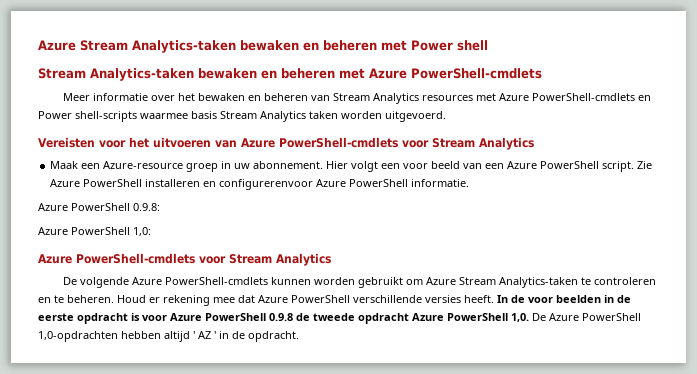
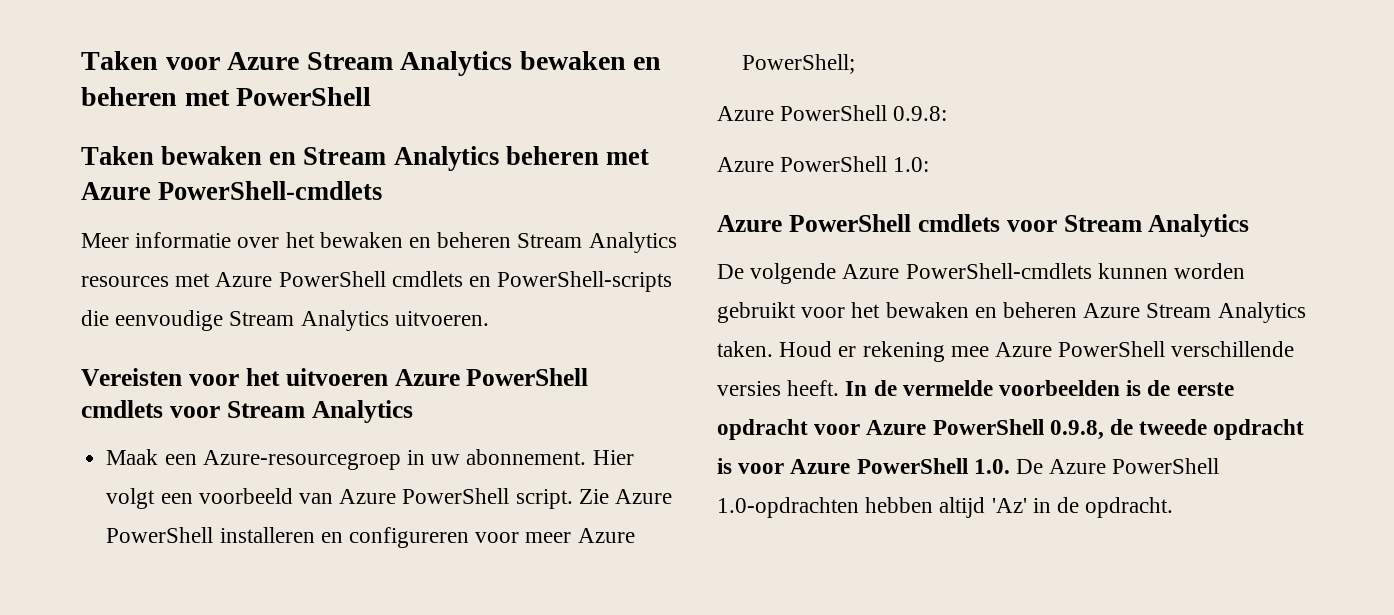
- Azure Stream Analytics-taken bewaken en beheren met Power shell
- Stream Analytics-taken bewaken en beheren met Azure PowerShell-cmdlets
+ Taken voor Azure Stream Analytics bewaken en beheren met PowerShell
+ Taken bewaken en Stream Analytics beheren met Azure PowerShell-cmdlets
- Meer informatie over het bewaken en beheren van Stream Analytics resources met Azure PowerShell-cmdlets en Power shell-scripts waarmee basis Stream Analytics taken worden uitgevoerd.
+ Meer informatie over het bewaken en beheren Stream Analytics resources met Azure PowerShell cmdlets en PowerShell-scripts die eenvoudige Stream Analytics uitvoeren.
- Vereisten voor het uitvoeren van Azure PowerShell-cmdlets voor Stream Analytics
+ Vereisten voor het uitvoeren Azure PowerShell cmdlets voor Stream Analytics
- Maak een Azure-resource groep in uw abonnement.
+ Maak een Azure-resourcegroep in uw abonnement.
- Hier volgt een voor beeld van een Azure PowerShell script.
+ Hier volgt een voorbeeld van Azure PowerShell script.
- Zie Azure PowerShell installeren en configurerenvoor Azure PowerShell informatie.
+ Zie Azure PowerShell installeren en configureren voor meer Azure PowerShell;
- Azure PowerShell 1,0:
- Azure PowerShell-cmdlets voor Stream Analytics
+ Azure PowerShell 1.0:
+ Azure PowerShell cmdlets voor Stream Analytics
- De volgende Azure PowerShell-cmdlets kunnen worden gebruikt om Azure Stream Analytics-taken te controleren en te beheren.
+ De volgende Azure PowerShell-cmdlets kunnen worden gebruikt voor het bewaken en beheren Azure Stream Analytics taken.
- Houd er rekening mee dat Azure PowerShell verschillende versies heeft.
+ Houd er rekening mee Azure PowerShell verschillende versies heeft.
- In de voor beelden in de eerste opdracht is voor Azure PowerShell 0.9.8 de tweede opdracht Azure PowerShell 1,0. De Azure PowerShell 1,0-opdrachten hebben altijd ' AZ ' in de opdracht.
+ In de vermelde voorbeelden is de eerste opdracht voor Azure PowerShell 0.9.8, de tweede opdracht is voor Azure PowerShell 1.0. De Azure PowerShell 1.0-opdrachten hebben altijd 'Az' in de opdracht.

